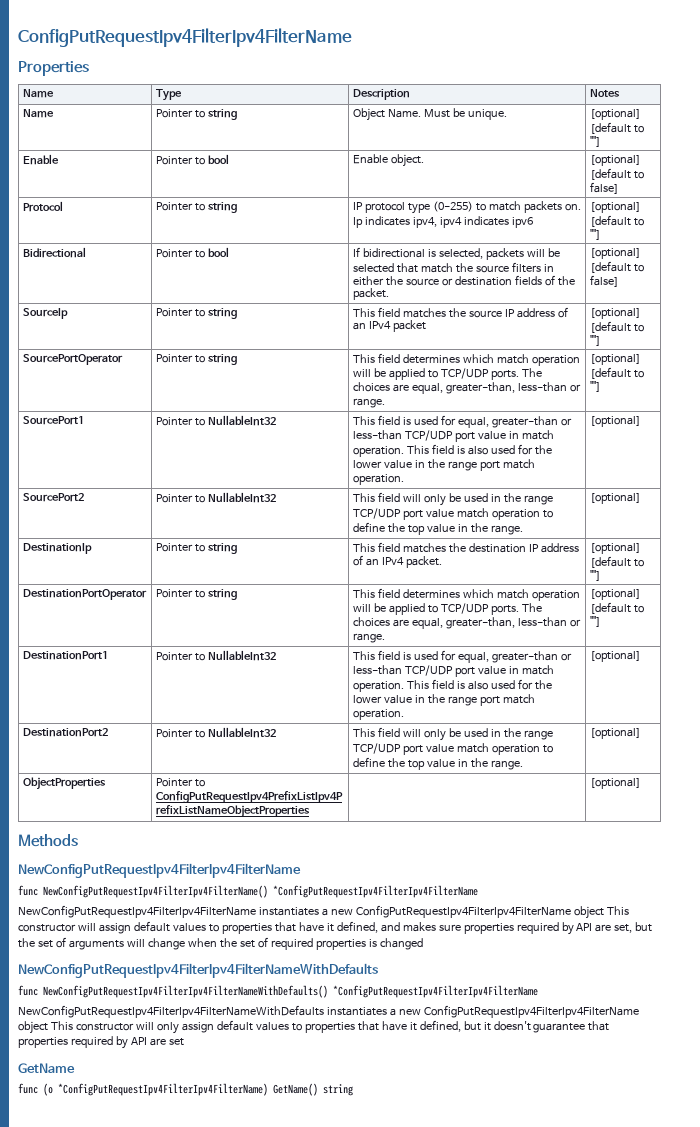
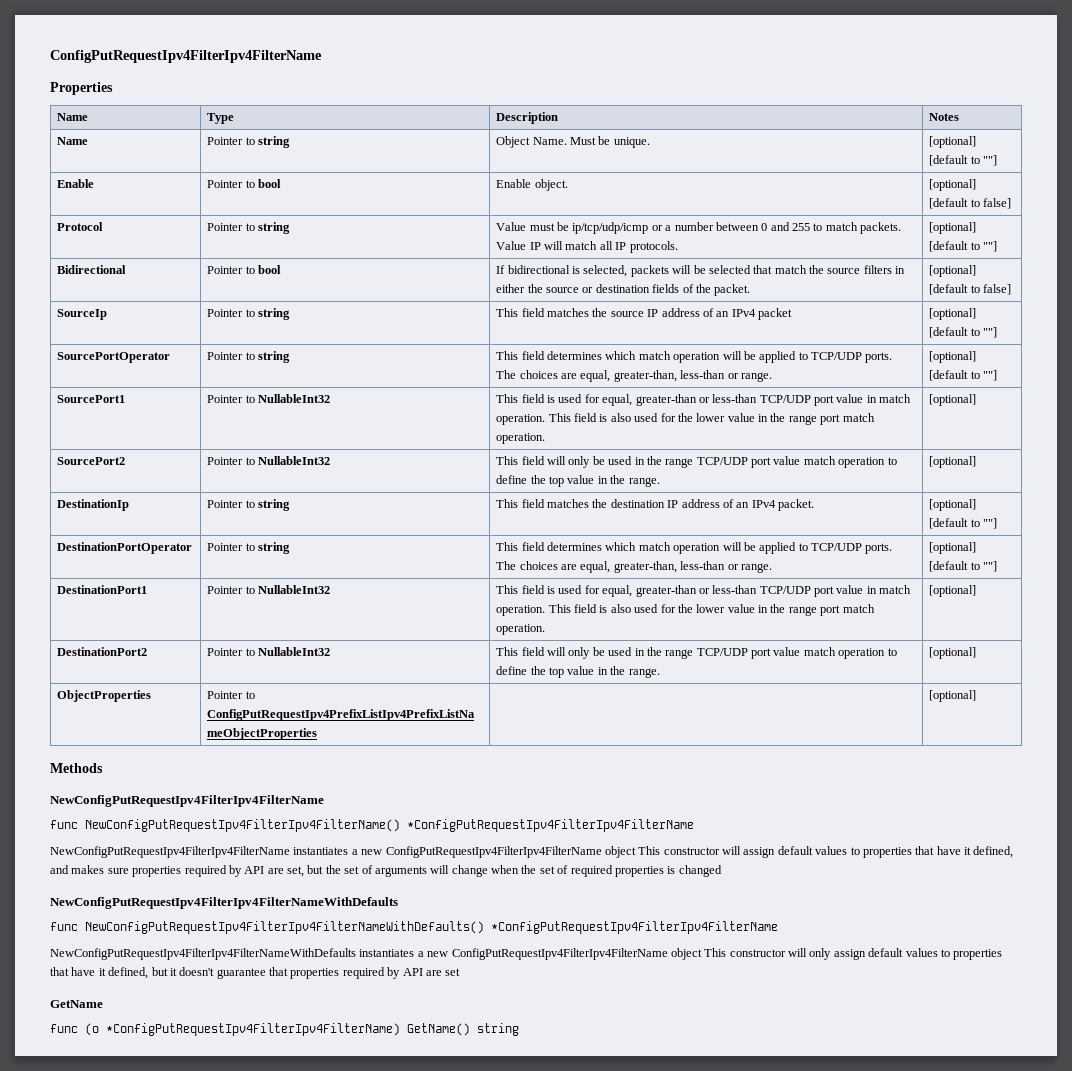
- Protocol | Pointer to string | IP protocol type (0-255) to match packets on. Ip indicates ipv4, ipv4 indicates ipv6 | [optional] [default to ""]
+ Protocol | Pointer to string | Value must be ip/tcp/udp/icmp or a number between 0 and 255 to match packets. Value IP will match all IP protocols. | [optional] [default to ""]

